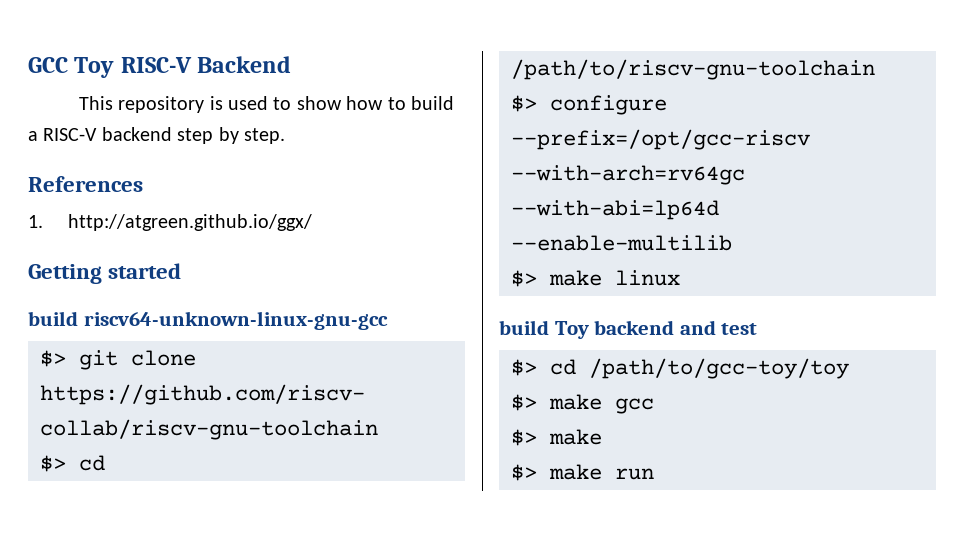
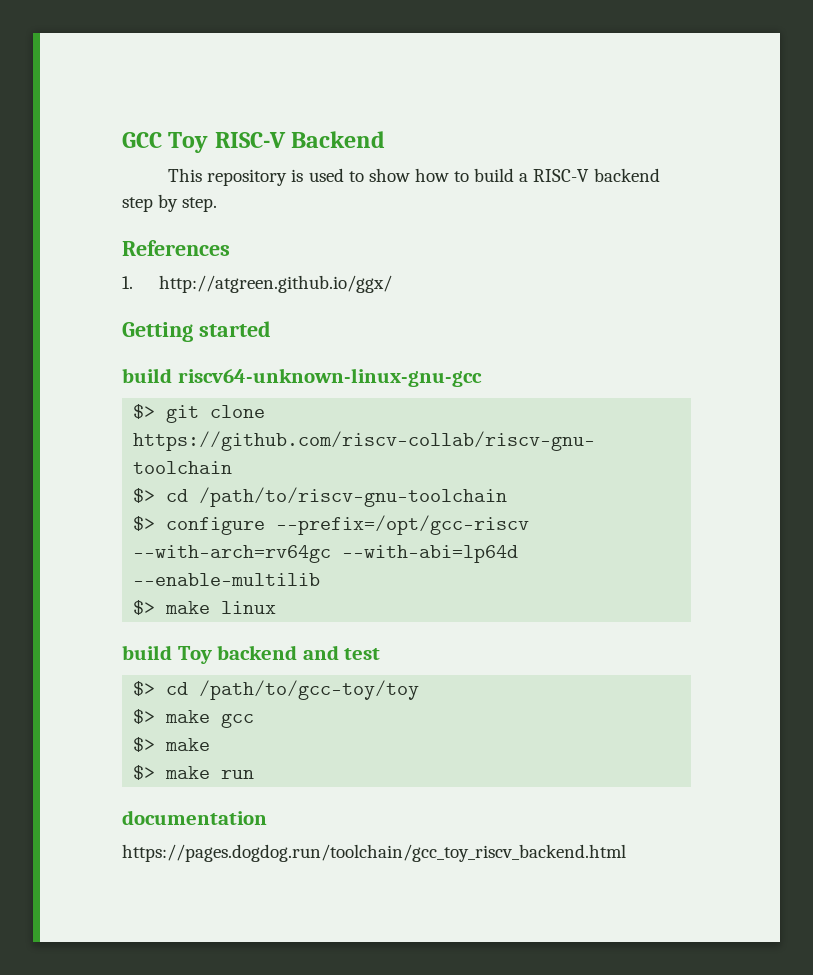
+ documentation
+ https://pages.dogdog.run/toolchain/gcc_toy_riscv_backend.html

